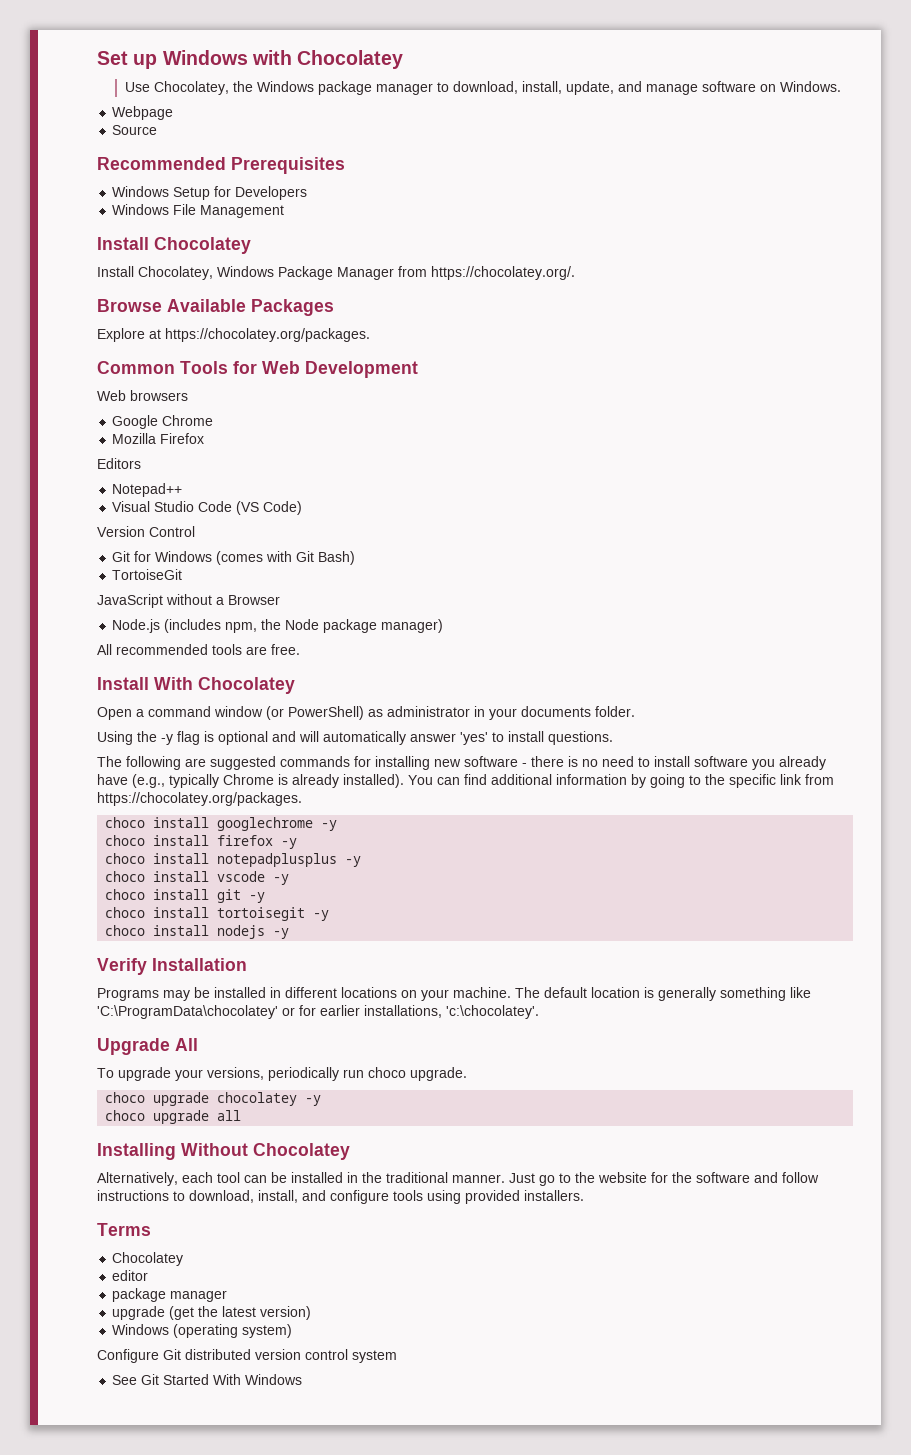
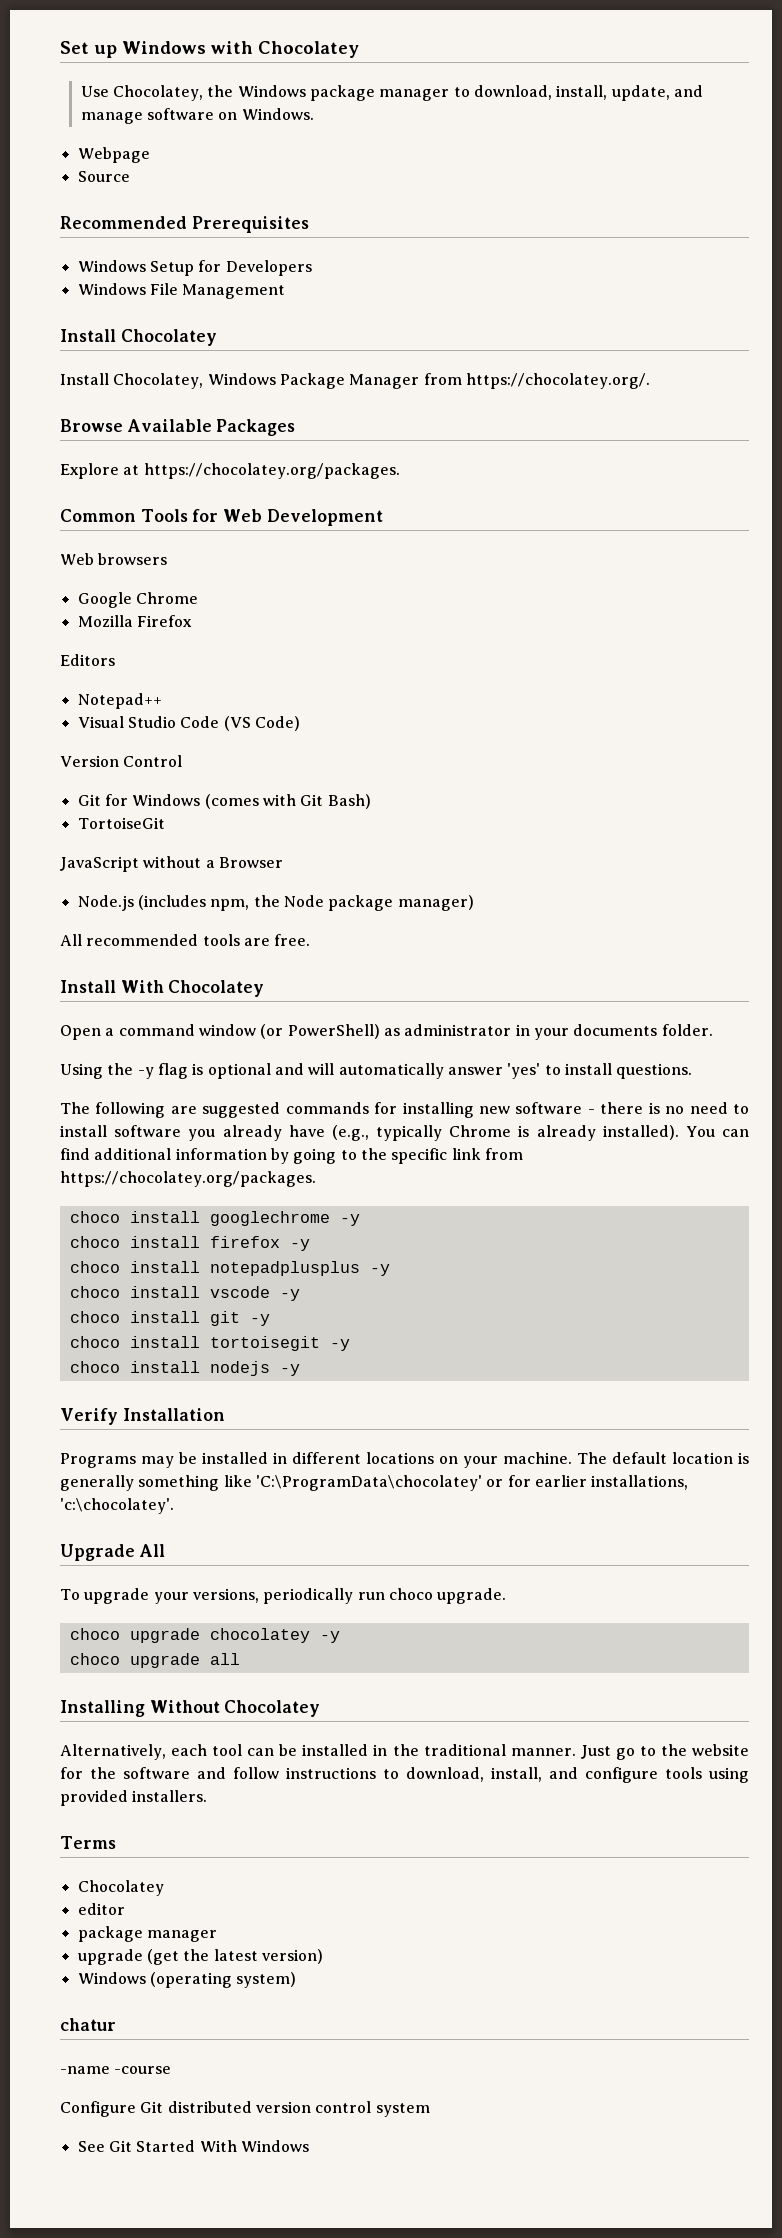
+ chatur
+ -name -course

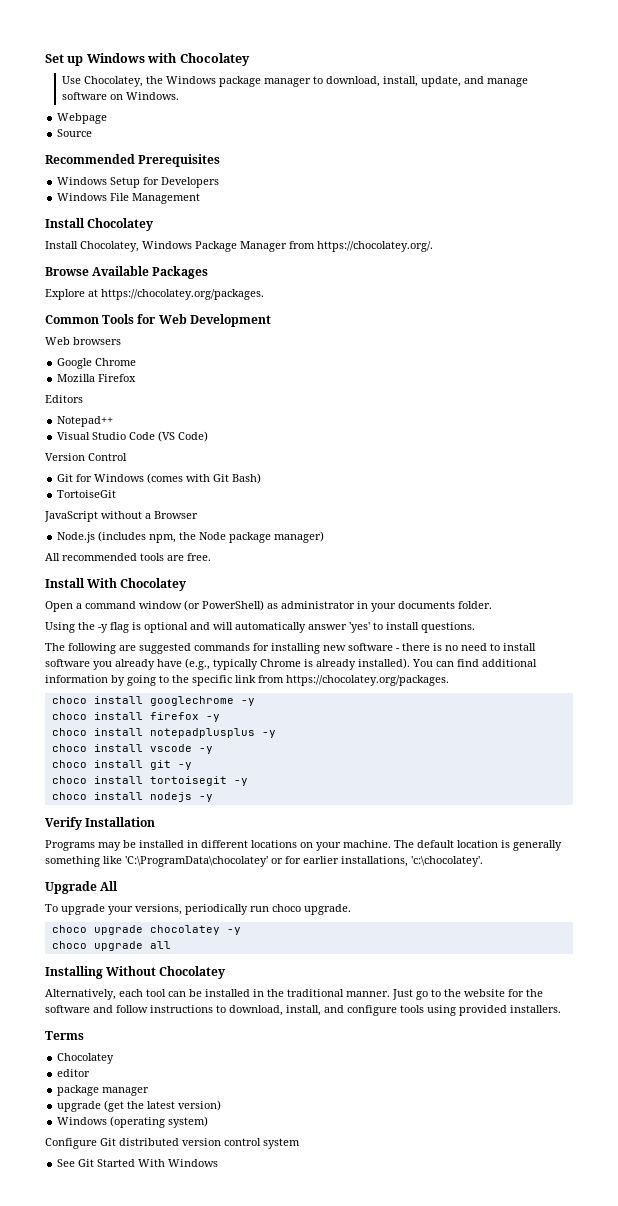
- chatur
- -name -course

